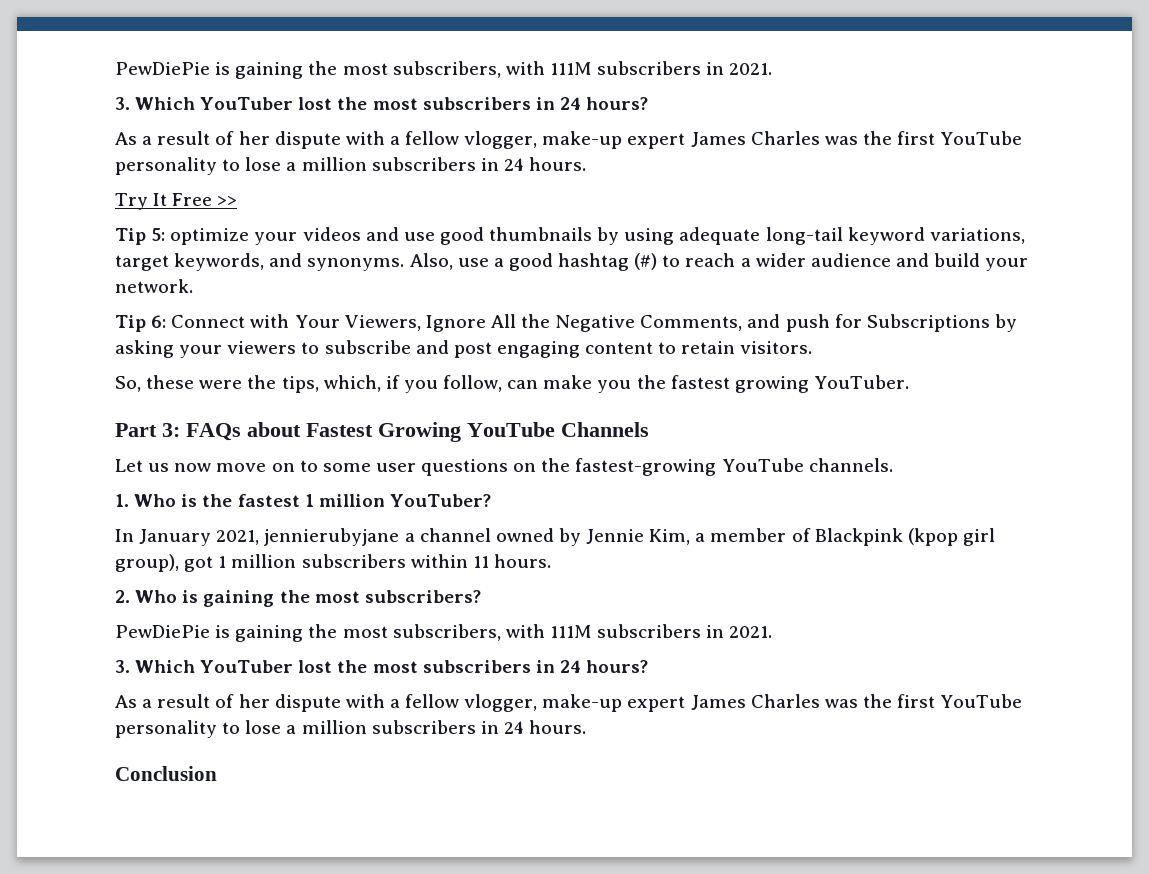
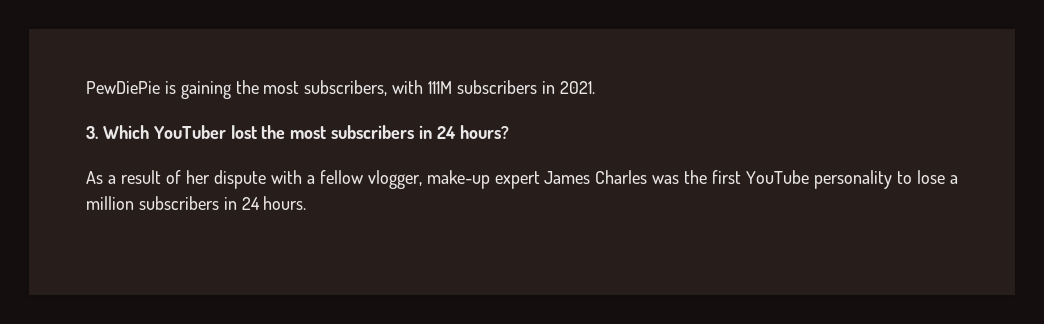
- Try It Free >>
- Tip 5: optimize your videos and use good thumbnails by using adequate long-tail keyword variations, target keywords, and synonyms. Also, use a good hashtag (#) to reach a wider audience and build your network.
- Tip 6: Connect with Your Viewers, Ignore All the Negative Comments, and push for Subscriptions by asking your viewers to subscribe and post engaging content to retain visitors.
- So, these were the tips, which, if you follow, can make you the fastest growing YouTuber.
- Part 3: FAQs about Fastest Growing YouTube Channels
- Let us now move on to some user questions on the fastest-growing YouTube channels.
- 1. Who is the fastest 1 million YouTuber?
- In January 2021, jennierubyjane a channel owned by Jennie Kim, a member of Blackpink (kpop girl group), got 1 million subscribers within 11 hours.
- 2. Who is gaining the most subscribers?
- PewDiePie is gaining the most subscribers, with 111M subscribers in 2021.
- 3. Which YouTuber lost the most subscribers in 24 hours?
- As a result of her dispute with a fellow vlogger, make-up expert James Charles was the first YouTube personality to lose a million subscribers in 24 hours.
- Conclusion

